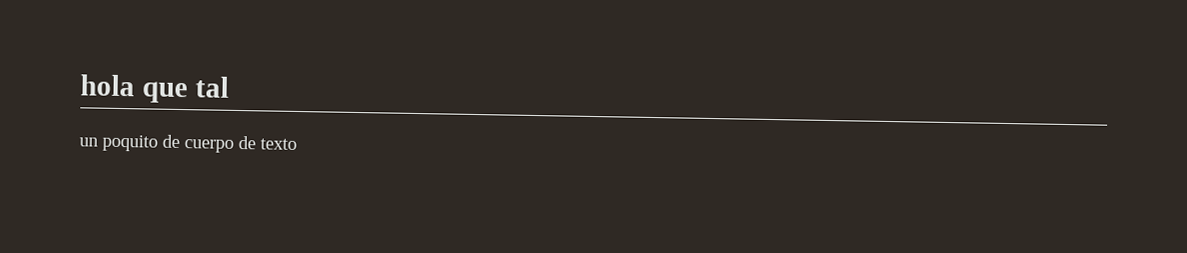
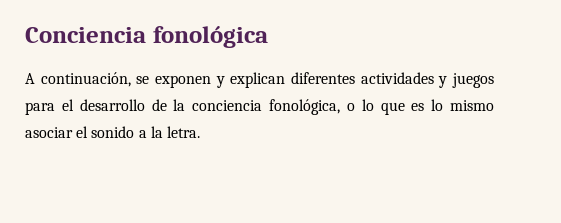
- hola que tal
- un poquito de cuerpo de texto
+ Conciencia fonológica
+ A continuación, se exponen y explican diferentes actividades y juegos para el desarrollo de la conciencia fonológica, o lo que es lo mismo asociar el sonido a la letra.

